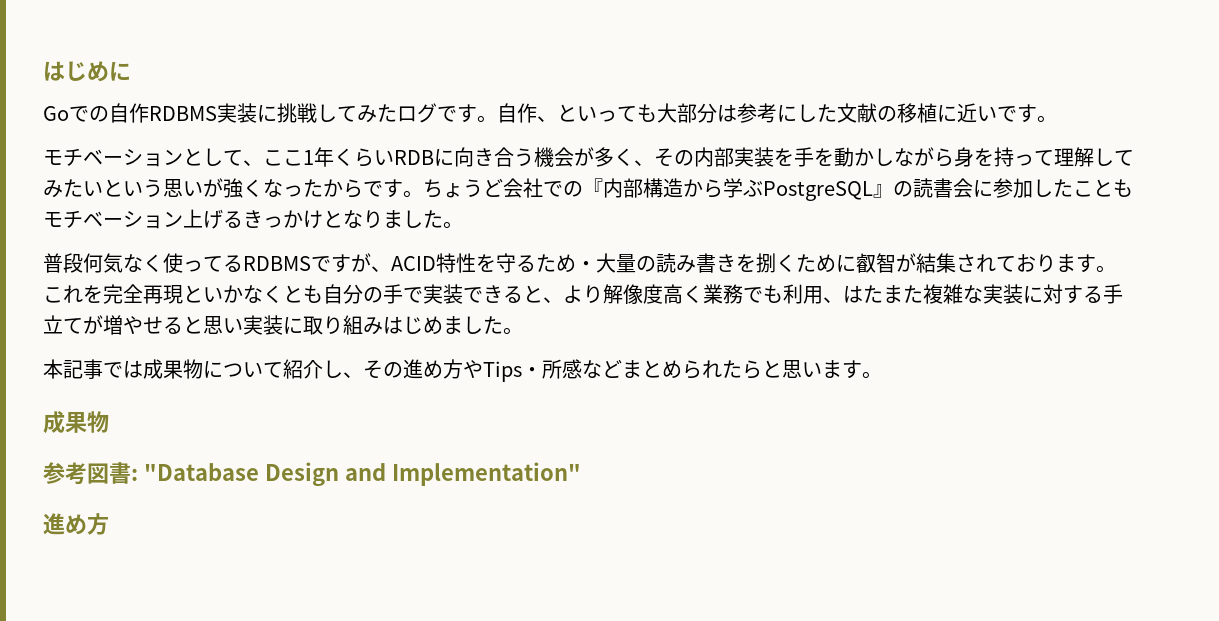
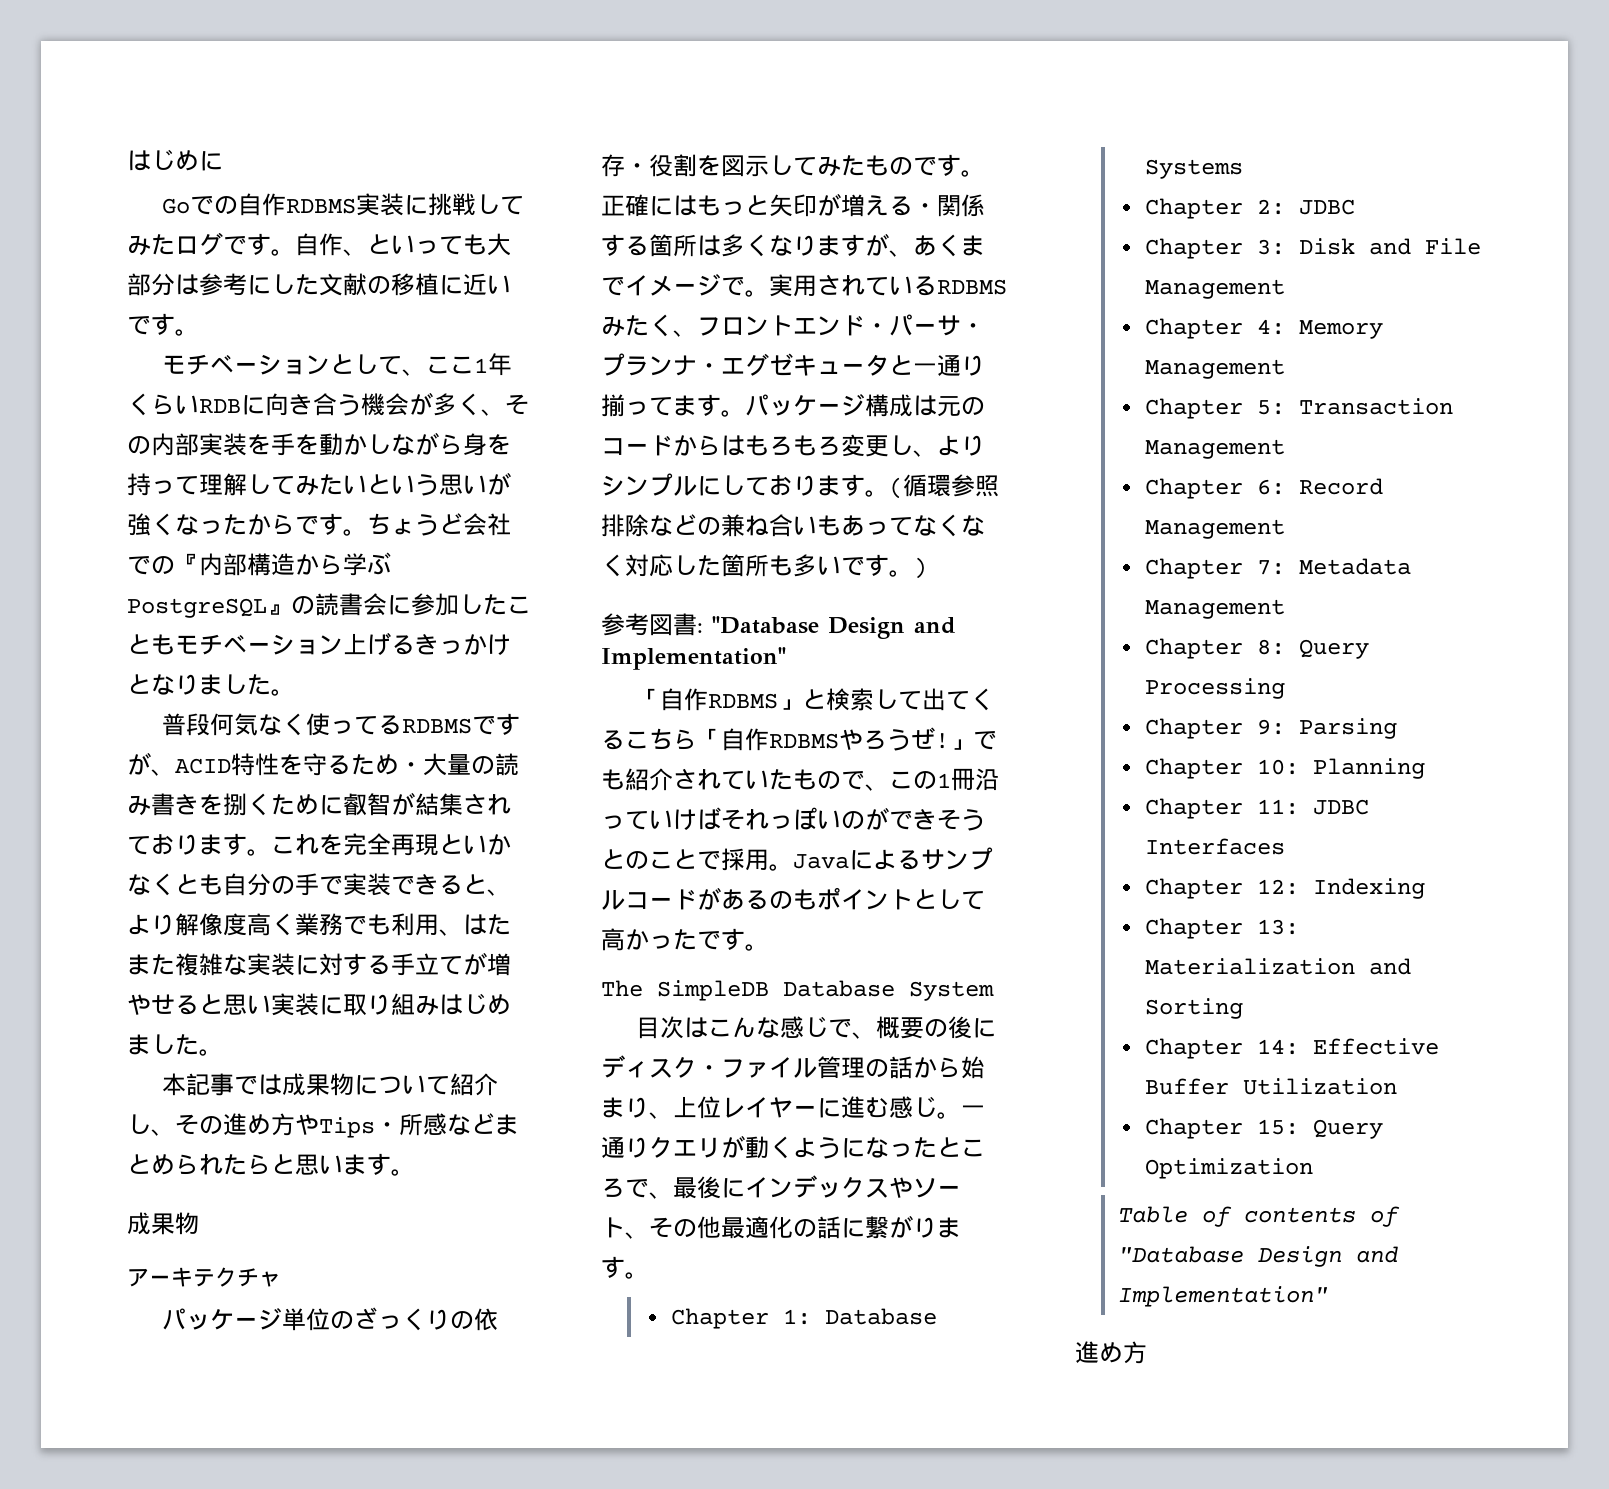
+ アーキテクチャ
+ パッケージ単位のざっくりの依存・役割を図示してみたものです。正確にはもっと矢印が増える・関係する箇所は多くなりますが、あくまでイメージで。実用されているRDBMSみたく、フロントエンド・パーサ・プランナ・エグゼキュータと一通り揃ってます。パッケージ構成は元のコードからはもろもろ変更し、よりシンプルにしております。(循環参照排除などの兼ね合いもあってなくなく対応した箇所も多いです。)
+ 「自作RDBMS」と検索して出てくるこちら「自作RDBMSやろうぜ!」でも紹介されていたもので、この1冊沿っていけばそれっぽいのができそうとのことで採用。Javaによるサンプルコードがあるのもポイントとして高かったです。
+ The SimpleDB Database System
+ 目次はこんな感じで、概要の後にディスク・ファイル管理の話から始まり、上位レイヤーに進む感じ。一通りクエリが動くようになったところで、最後にインデックスやソート、その他最適化の話に繋がります。
+ Chapter 1: Database Systems
+ Chapter 2: JDBC
+ Chapter 3: Disk and File Management
+ Chapter 4: Memory Management
+ Chapter 5: Transaction Management
+ Chapter 6: Record Management
+ Chapter 7: Metadata Management
+ Chapter 8: Query Processing
+ Chapter 9: Parsing
+ Chapter 10: Planning
+ Chapter 11: JDBC Interfaces
+ Chapter 12: Indexing
+ Chapter 13: Materialization and Sorting
+ Chapter 14: Effective Buffer Utilization
+ Chapter 15: Query Optimization
+ Table of contents of "Database Design and Implementation"

